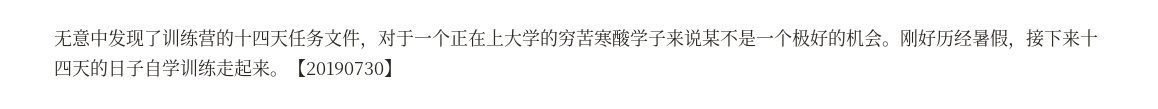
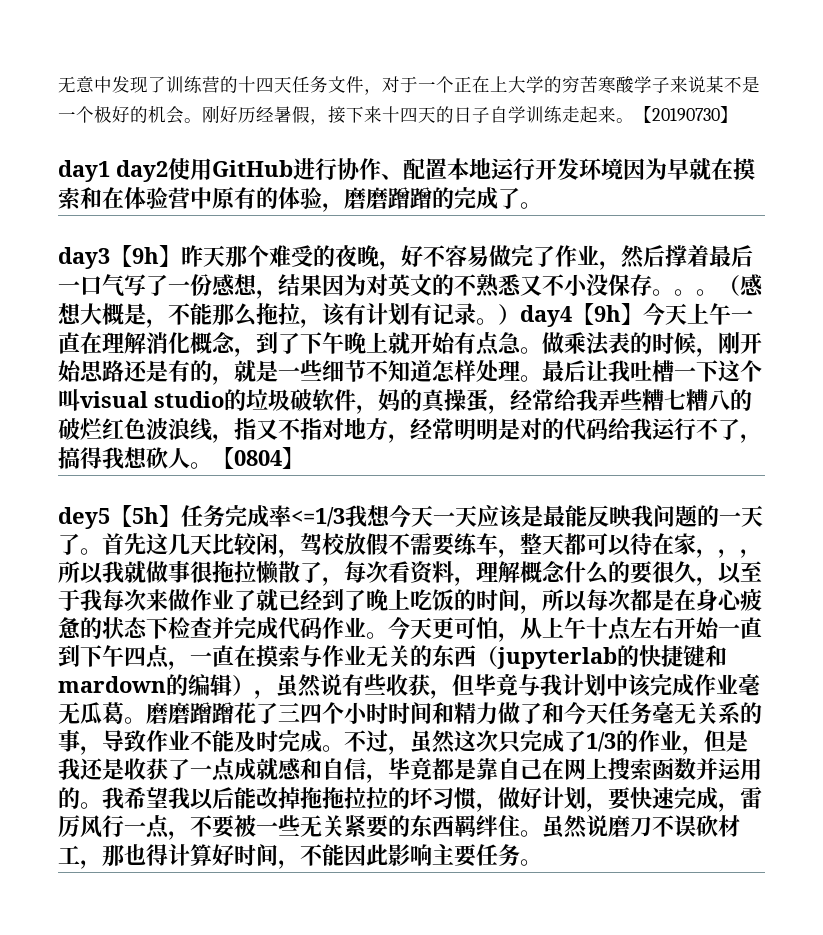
+ day1 day2使用GitHub进行协作、配置本地运行开发环境因为早就在摸索和在体验营中原有的体验，磨磨蹭蹭的完成了。
+ day3【9h】昨天那个难受的夜晚，好不容易做完了作业，然后撑着最后一口气写了一份感想，结果因为对英文的不熟悉又不小没保存。。。（感想大概是，不能那么拖拉，该有计划有记录。）day4【9h】今天上午一直在理解消化概念，到了下午晚上就开始有点急。做乘法表的时候，刚开始思路还是有的，就是一些细节不知道怎样处理。最后让我吐槽一下这个叫visual studio的垃圾破软件，妈的真操蛋，经常给我弄些糟七糟八的破烂红色波浪线，指又不指对地方，经常明明是对的代码给我运行不了，搞得我想砍人。【0804】
+ dey5【5h】任务完成率<=1/3我想今天一天应该是最能反映我问题的一天了。首先这几天比较闲，驾校放假不需要练车，整天都可以待在家，，，所以我就做事很拖拉懒散了，每次看资料，理解概念什么的要很久，以至于我每次来做作业了就已经到了晚上吃饭的时间，所以每次都是在身心疲惫的状态下检查并完成代码作业。今天更可怕，从上午十点左右开始一直到下午四点，一直在摸索与作业无关的东西（jupyterlab的快捷键和mardown的编辑），虽然说有些收获，但毕竟与我计划中该完成作业毫无瓜葛。磨磨蹭蹭花了三四个小时时间和精力做了和今天任务毫无关系的事，导致作业不能及时完成。不过，虽然这次只完成了1/3的作业，但是我还是收获了一点成就感和自信，毕竟都是靠自己在网上搜索函数并运用的。我希望我以后能改掉拖拖拉拉的坏习惯，做好计划，要快速完成，雷厉风行一点，不要被一些无关紧要的东西羁绊住。虽然说磨刀不误砍材工，那也得计算好时间，不能因此影响主要任务。

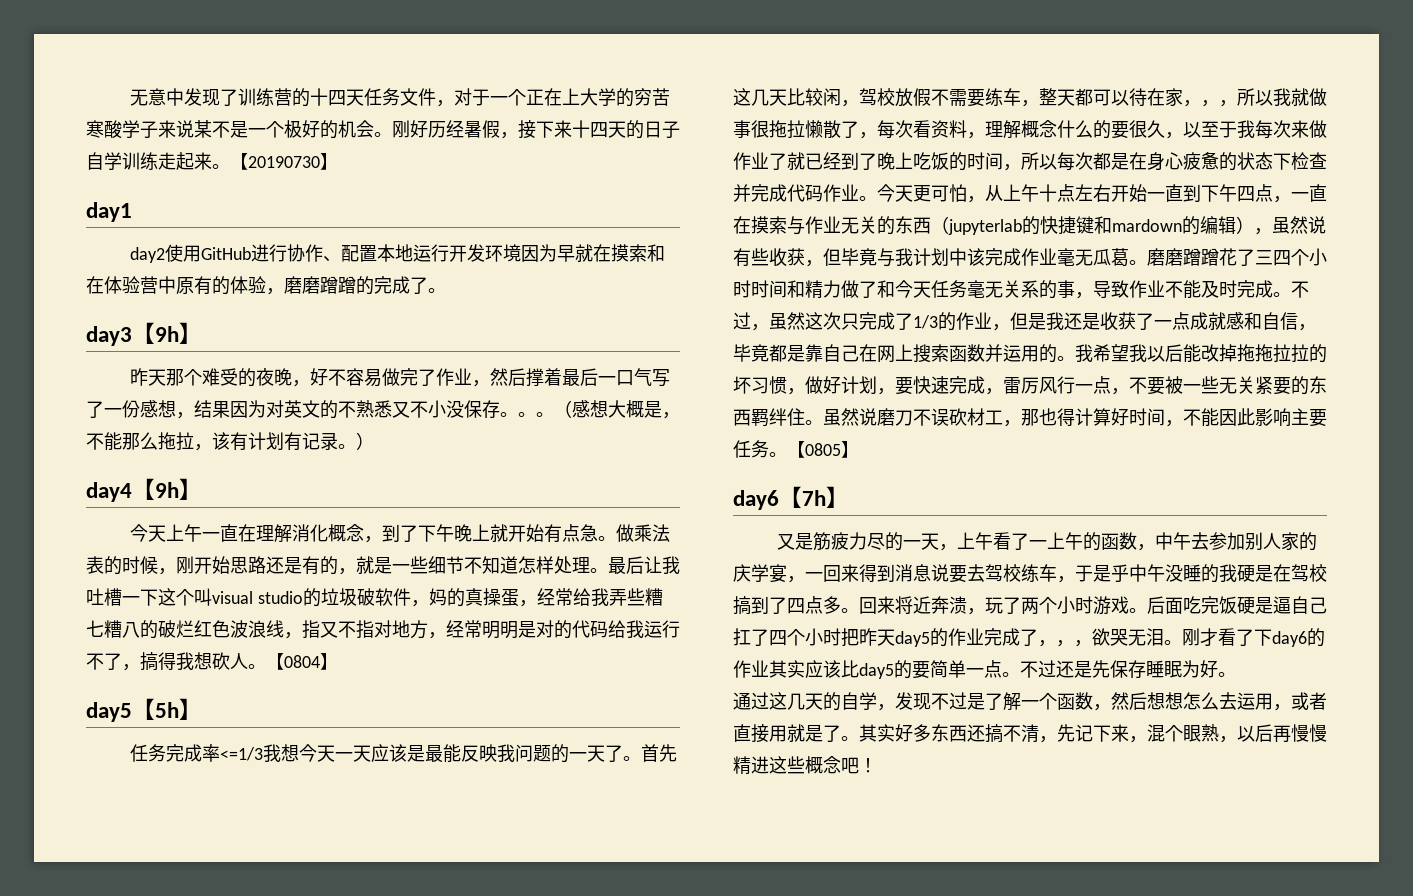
- day1 day2使用GitHub进行协作、配置本地运行开发环境因为早就在摸索和在体验营中原有的体验，磨磨蹭蹭的完成了。
+ day1
+ day2使用GitHub进行协作、配置本地运行开发环境因为早就在摸索和在体验营中原有的体验，磨磨蹭蹭的完成了。
- day3【9h】昨天那个难受的夜晚，好不容易做完了作业，然后撑着最后一口气写了一份感想，结果因为对英文的不熟悉又不小没保存。
+ day3【9h】
+ 昨天那个难受的夜晚，好不容易做完了作业，然后撑着最后一口气写了一份感想，结果因为对英文的不熟悉又不小没保存。
- （感想大概是，不能那么拖拉，该有计划有记录。）day4【9h】今天上午一直在理解消化概念，到了下午晚上就开始有点急。
+ （感想大概是，不能那么拖拉，该有计划有记录。）
+ day4【9h】
+ 今天上午一直在理解消化概念，到了下午晚上就开始有点急。
- dey5【5h】任务完成率<=1/3我想今天一天应该是最能反映我问题的一天了。
+ day5【5h】
+ 任务完成率<=1/3我想今天一天应该是最能反映我问题的一天了。
+ 【0805】
+ day6【7h】
+ 又是筋疲力尽的一天，上午看了一上午的函数，中午去参加别人家的庆学宴，一回来得到消息说要去驾校练车，于是乎中午没睡的我硬是在驾校搞到了四点多。回来将近奔溃，玩了两个小时游戏。后面吃完饭硬是逼自己扛了四个小时把昨天day5的作业完成了，，，欲哭无泪。刚才看了下day6的作业其实应该比day5的要简单一点。不过还是先保存睡眠为好。
+ 通过这几天的自学，发现不过是了解一个函数，然后想想怎么去运用，或者直接用就是了。其实好多东西还搞不清，先记下来，混个眼熟，以后再慢慢精进这些概念吧！

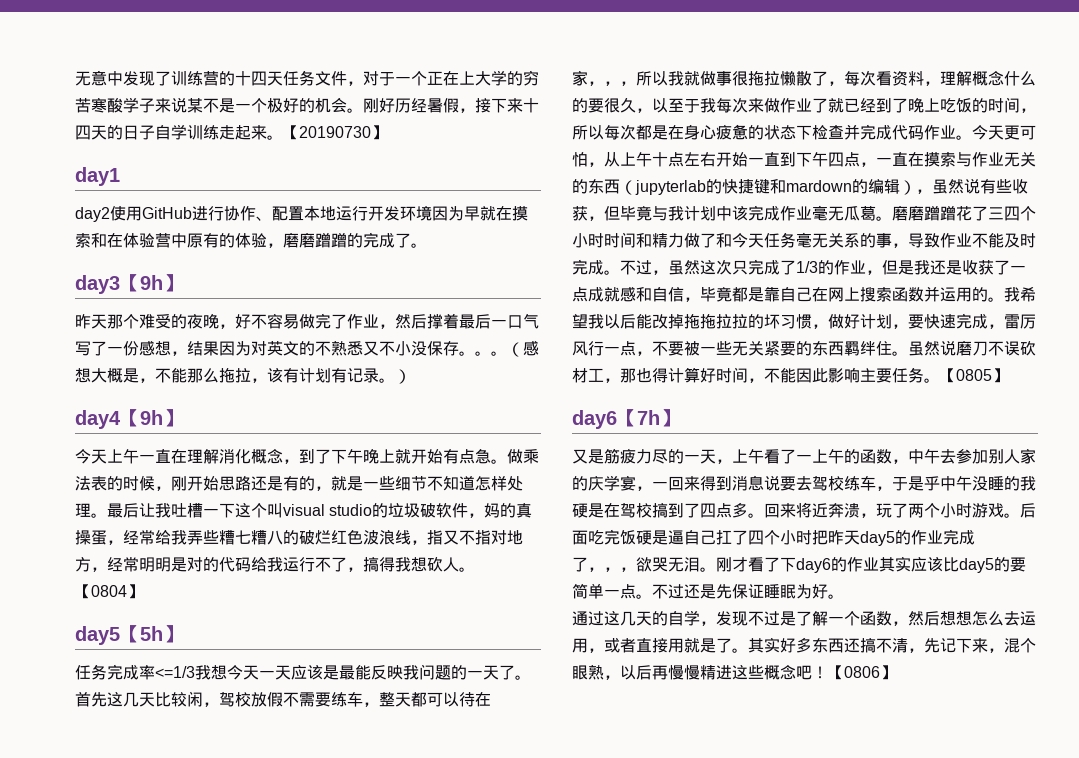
- 不过还是先保存睡眠为好。
+ 不过还是先保证睡眠为好。
+ 【0806】

